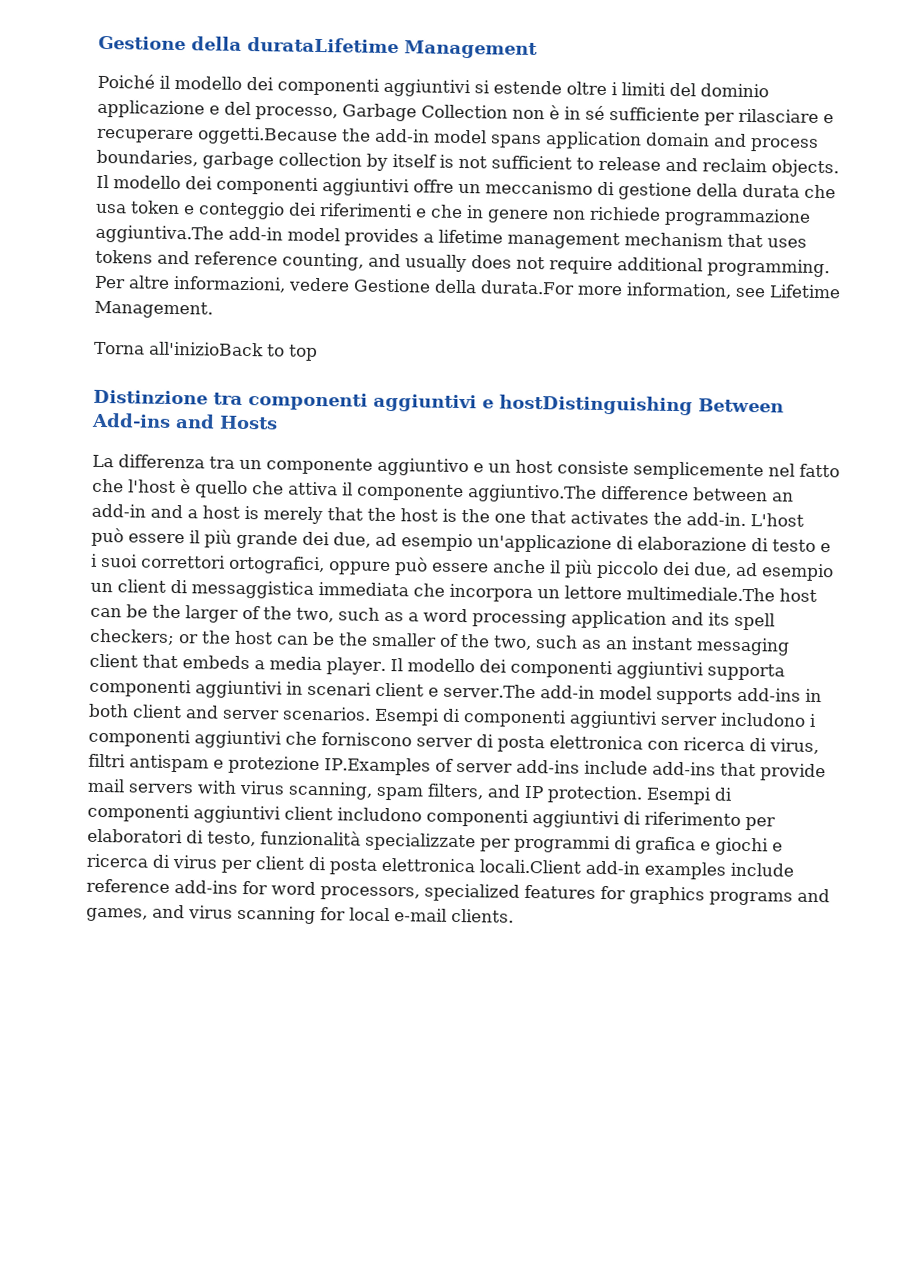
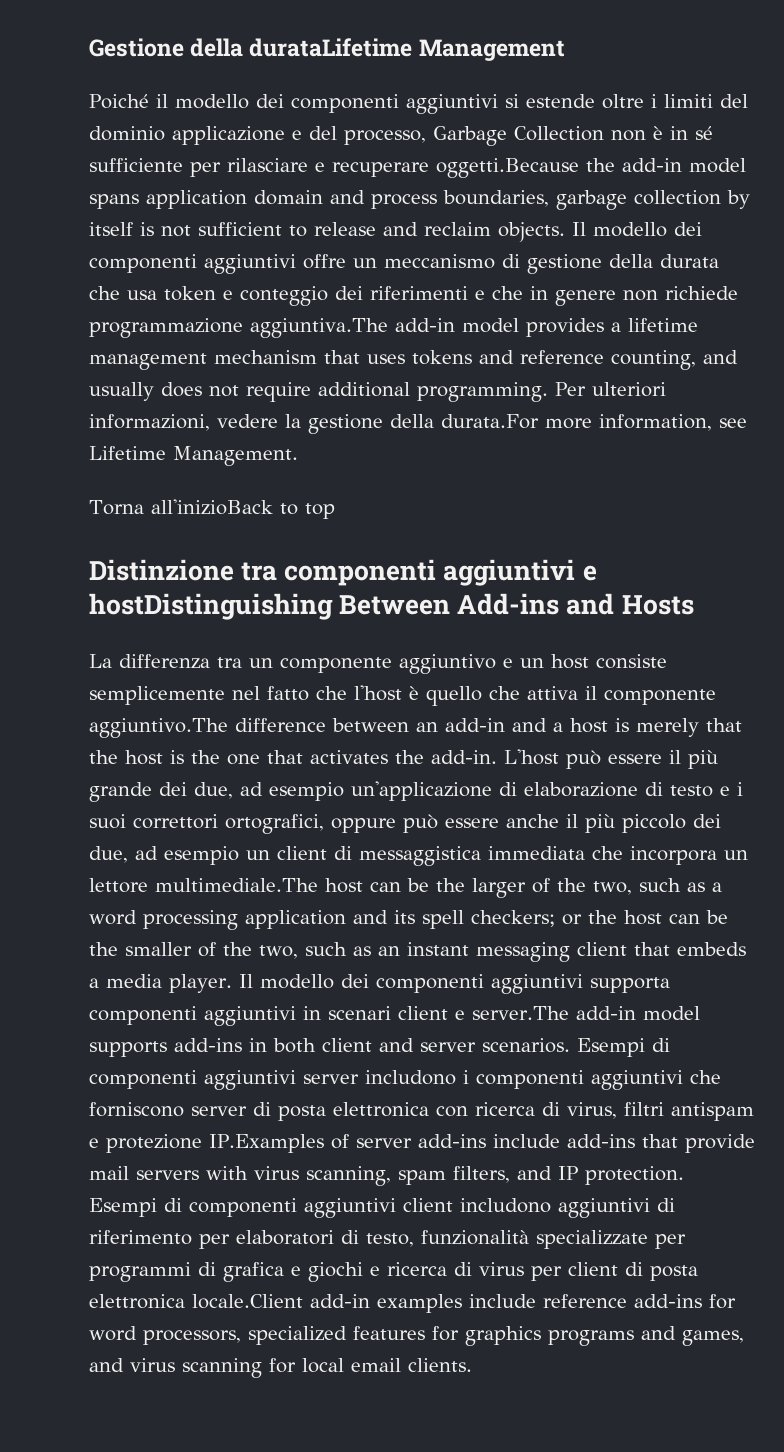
- Per altre informazioni, vedere Gestione della durata.For more information, see Lifetime Management.
+ Per ulteriori informazioni, vedere la gestione della durata.For more information, see Lifetime Management.
- Esempi di componenti aggiuntivi client includono componenti aggiuntivi di riferimento per elaboratori di testo, funzionalità specializzate per programmi di grafica e giochi e ricerca di virus per client di posta elettronica locali.Client add-in examples include reference add-ins for word processors, specialized features for graphics programs and games, and virus scanning for local e-mail clients.
+ Esempi di componenti aggiuntivi client includono aggiuntivi di riferimento per elaboratori di testo, funzionalità specializzate per programmi di grafica e giochi e ricerca di virus per client di posta elettronica locale.Client add-in examples include reference add-ins for word processors, specialized features for graphics programs and games, and virus scanning for local email clients.

